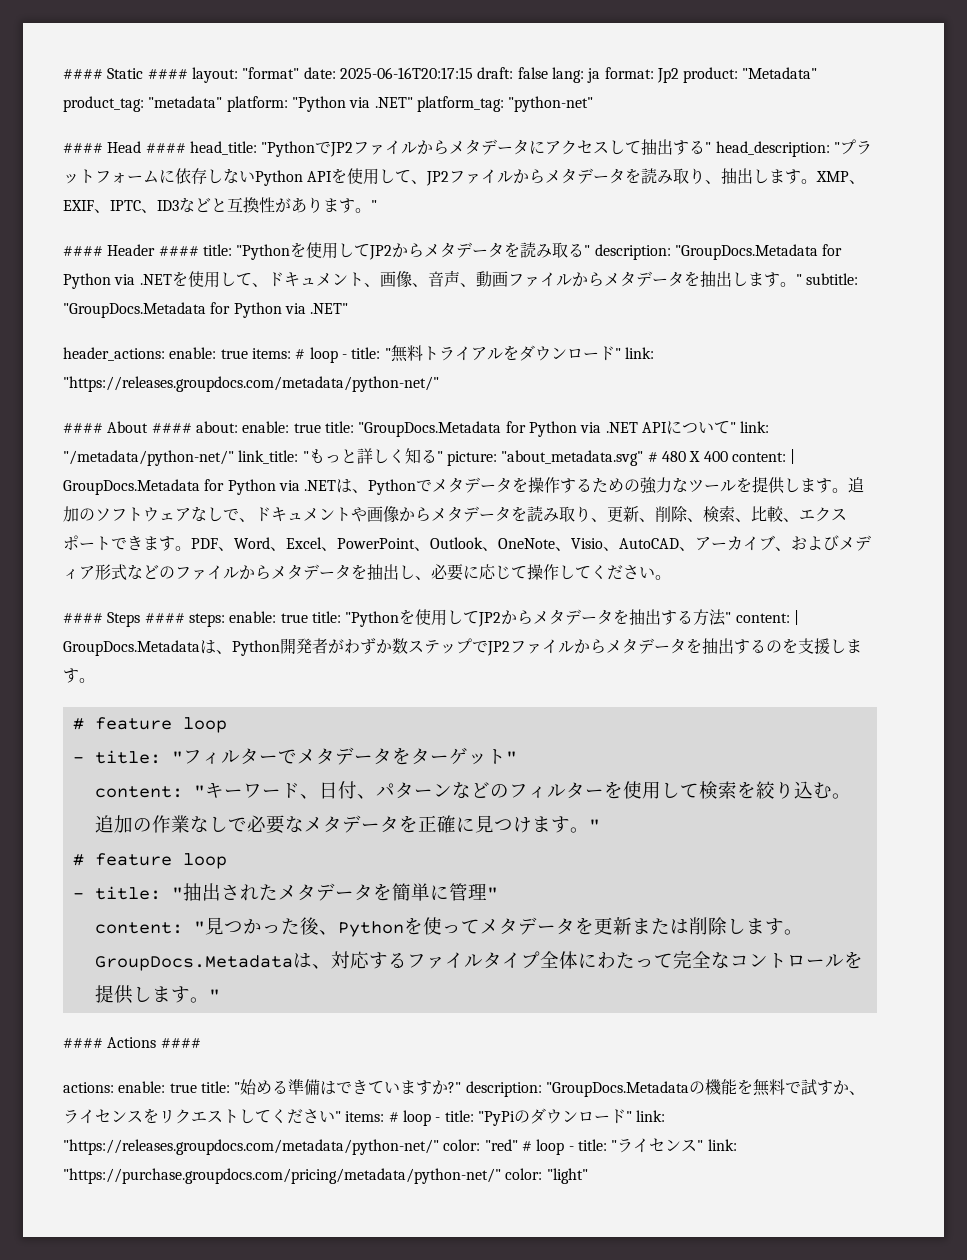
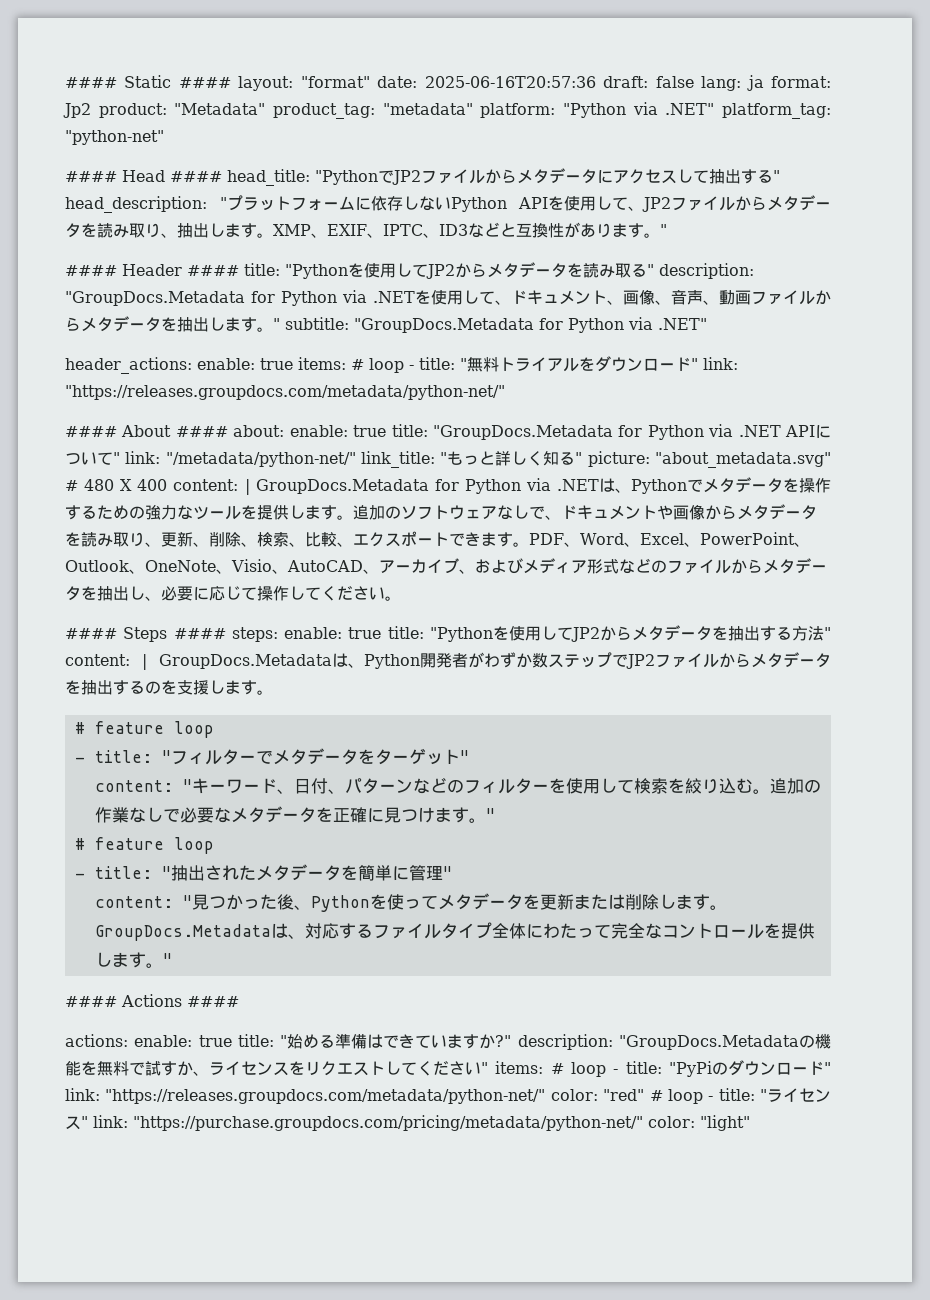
- #### Static #### layout: "format" date: 2025-06-16T20:17:15 draft: false lang: ja format: Jp2 product: "Metadata" product_tag: "metadata" platform: "Python via .NET" platform_tag: "python-net"
+ #### Static #### layout: "format" date: 2025-06-16T20:57:36 draft: false lang: ja format: Jp2 product: "Metadata" product_tag: "metadata" platform: "Python via .NET" platform_tag: "python-net"

